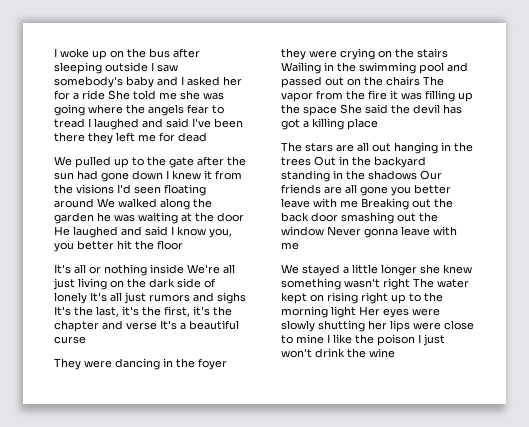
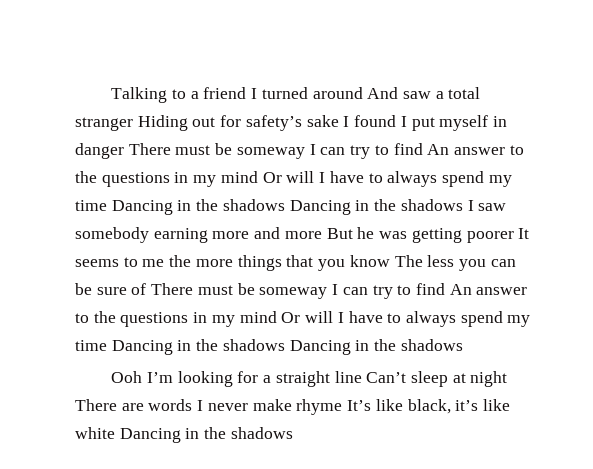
- I woke up on the bus after sleeping outside I saw somebody's baby and I asked her for a ride She told me she was going where the angels fear to tread I laughed and said I've been there they left me for dead
- We pulled up to the gate after the sun had gone down I knew it from the visions I'd seen floating around We walked along the garden he was waiting at the door He laughed and said I know you, you better hit the floor
- It's all or nothing inside We're all just living on the dark side of lonely It's all just rumors and sighs It's the last, it's the first, it's the chapter and verse It's a beautiful curse
- They were dancing in the foyer they were crying on the stairs Wailing in the swimming pool and passed out on the chairs The vapor from the fire it was filling up the space She said the devil has got a killing place
- The stars are all out hanging in the trees Out in the backyard standing in the shadows Our friends are all gone you better leave with me Breaking out the back door smashing out the window Never gonna leave with me
- We stayed a little longer she knew something wasn't right The water kept on rising right up to the morning light Her eyes were slowly shutting her lips were close to mine I like the poison I just won't drink the wine
+ Talking to a friend I turned around And saw a total stranger Hiding out for safety’s sake I found I put myself in danger There must be someway I can try to find An answer to the questions in my mind Or will I have to always spend my time Dancing in the shadows Dancing in the shadows I saw somebody earning more and more But he was getting poorer It seems to me the more things that you know The less you can be sure of There must be someway I can try to find An answer to the questions in my mind Or will I have to always spend my time Dancing in the shadows Dancing in the shadows
+ Ooh I’m looking for a straight line Can’t sleep at night There are words I never make rhyme It’s like black, it’s like white Dancing in the shadows

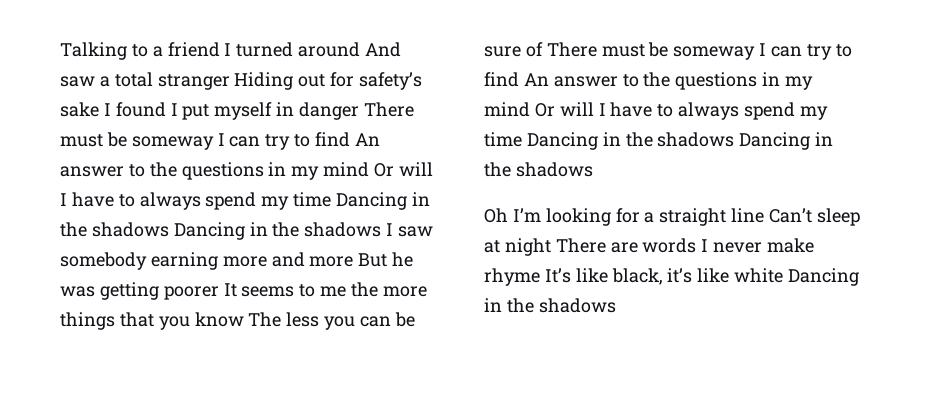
- Ooh I’m looking for a straight line Can’t sleep at night There are words I never make rhyme It’s like black, it’s like white Dancing in the shadows
+ Oh I’m looking for a straight line Can’t sleep at night There are words I never make rhyme It’s like black, it’s like white Dancing in the shadows

